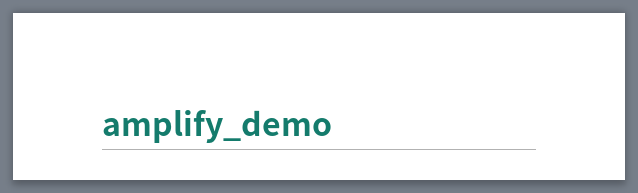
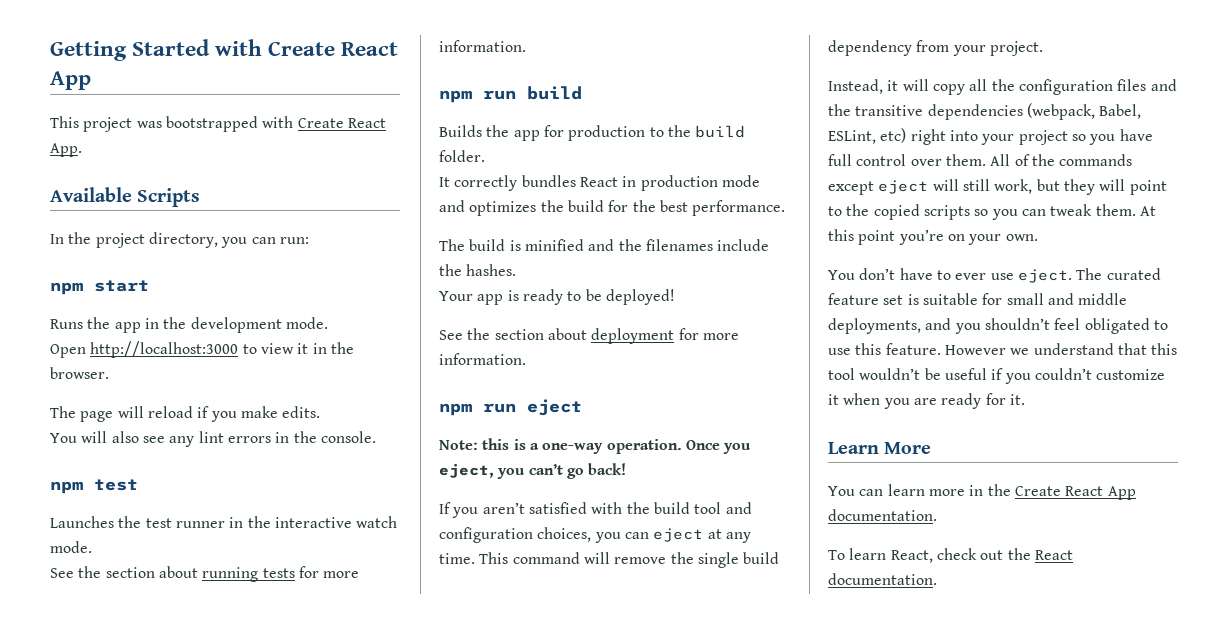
- amplify_demo
+ Getting Started with Create React App
+ This project was bootstrapped with Create React App.
+ Available Scripts
+ In the project directory, you can run:
+ npm start
+ Runs the app in the development mode.
+ Open http://localhost:3000 to view it in the browser.
+ The page will reload if you make edits.
+ You will also see any lint errors in the console.
+ npm test
+ Launches the test runner in the interactive watch mode.
+ See the section about running tests for more information.
+ npm run build
+ Builds the app for production to the build folder.
+ It correctly bundles React in production mode and optimizes the build for the best performance.
+ The build is minified and the filenames include the hashes.
+ Your app is ready to be deployed!
+ See the section about deployment for more information.
+ npm run eject
+ Note: this is a one-way operation. Once you eject, you can’t go back!
+ If you aren’t satisfied with the build tool and configuration choices, you can eject at any time. This command will remove the single build dependency from your project.
+ Instead, it will copy all the configuration files and the transitive dependencies (webpack, Babel, ESLint, etc) right into your project so you have full control over them. All of the commands except eject will still work, but they will point to the copied scripts so you can tweak them. At this point you’re on your own.
+ You don’t have to ever use eject. The curated feature set is suitable for small and middle deployments, and you shouldn’t feel obligated to use this feature. However we understand that this tool wouldn’t be useful if you couldn’t customize it when you are ready for it.
+ Learn More
+ You can learn more in the Create React App documentation.
+ To learn React, check out the React documentation.

